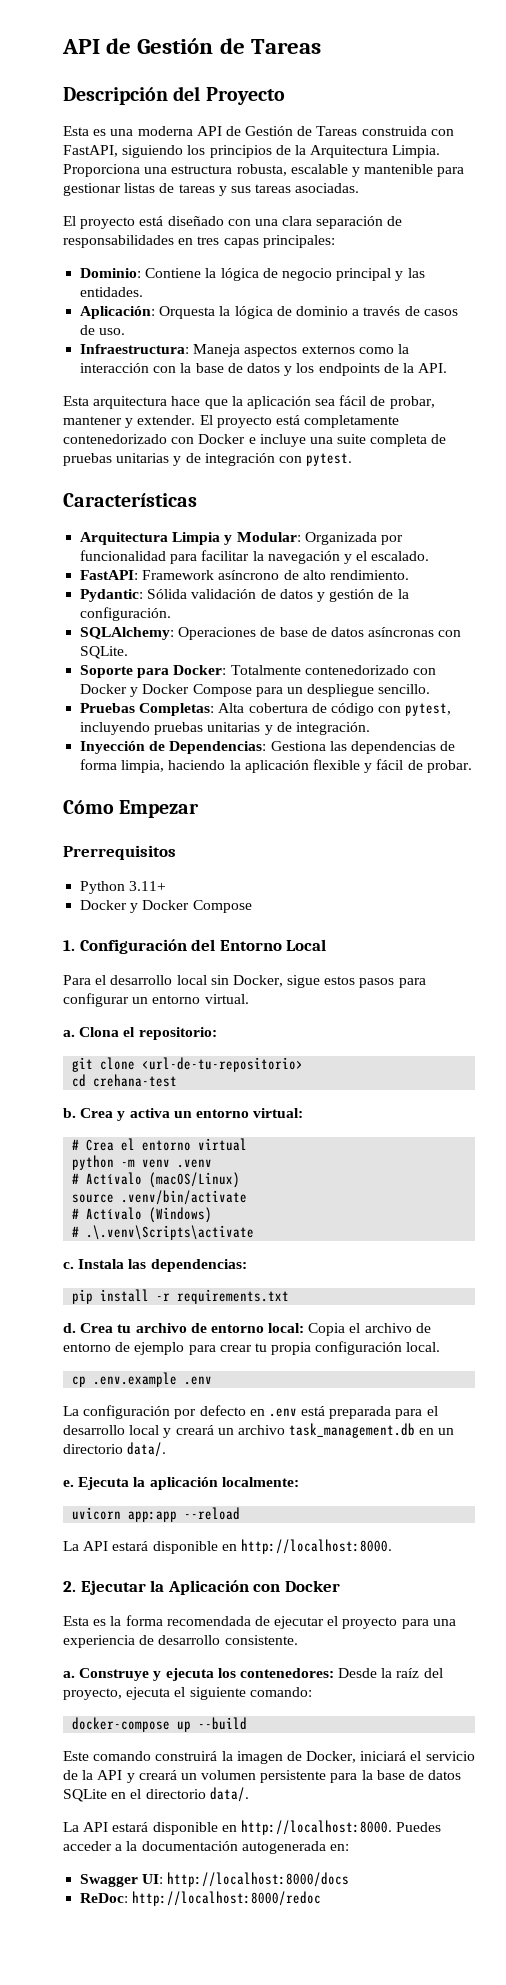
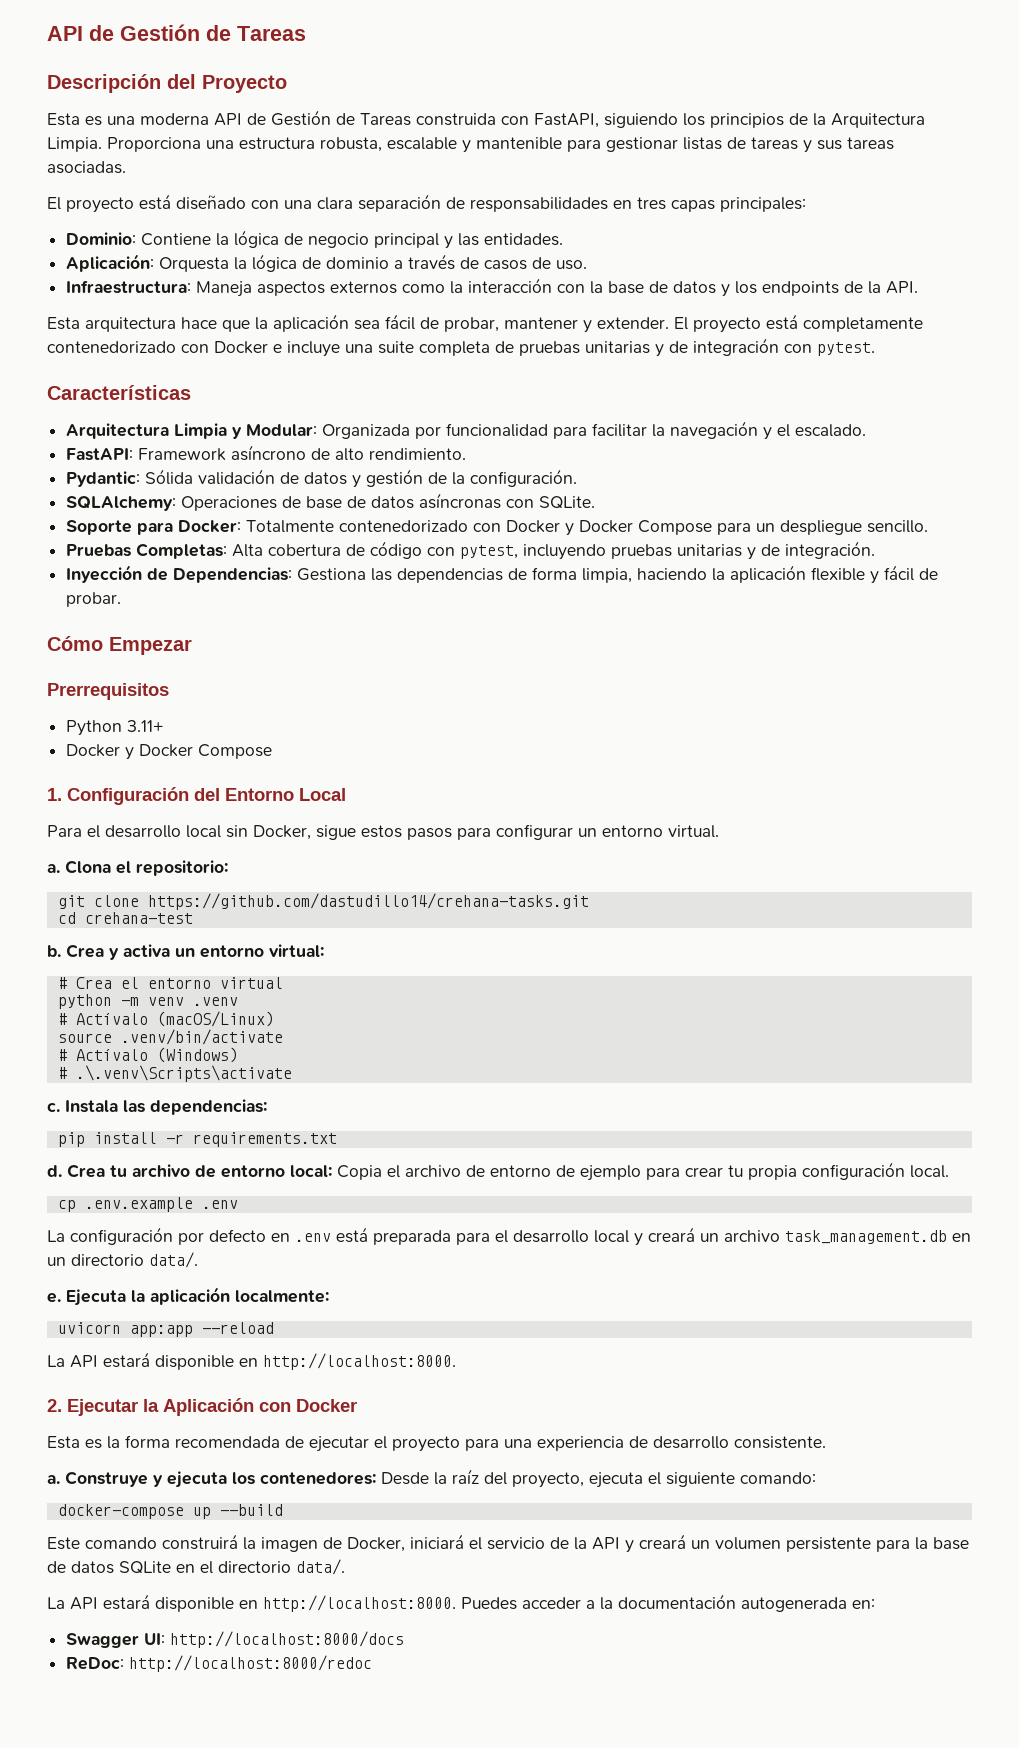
- git clone <url-de-tu-repositorio>
+ git clone https://github.com/dastudillo14/crehana-tasks.git

